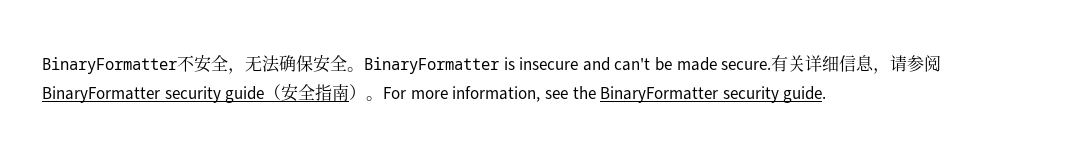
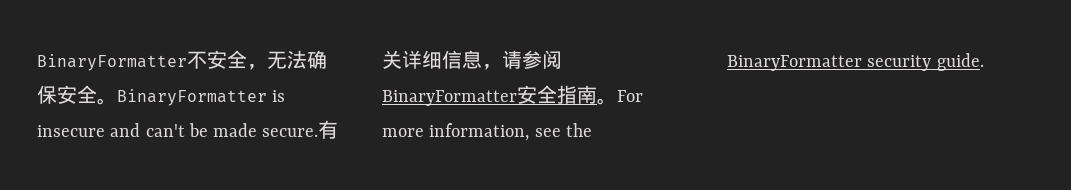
- 有关详细信息，请参阅BinaryFormatter security guide（安全指南）。
+ 有关详细信息，请参阅BinaryFormatter安全指南。

